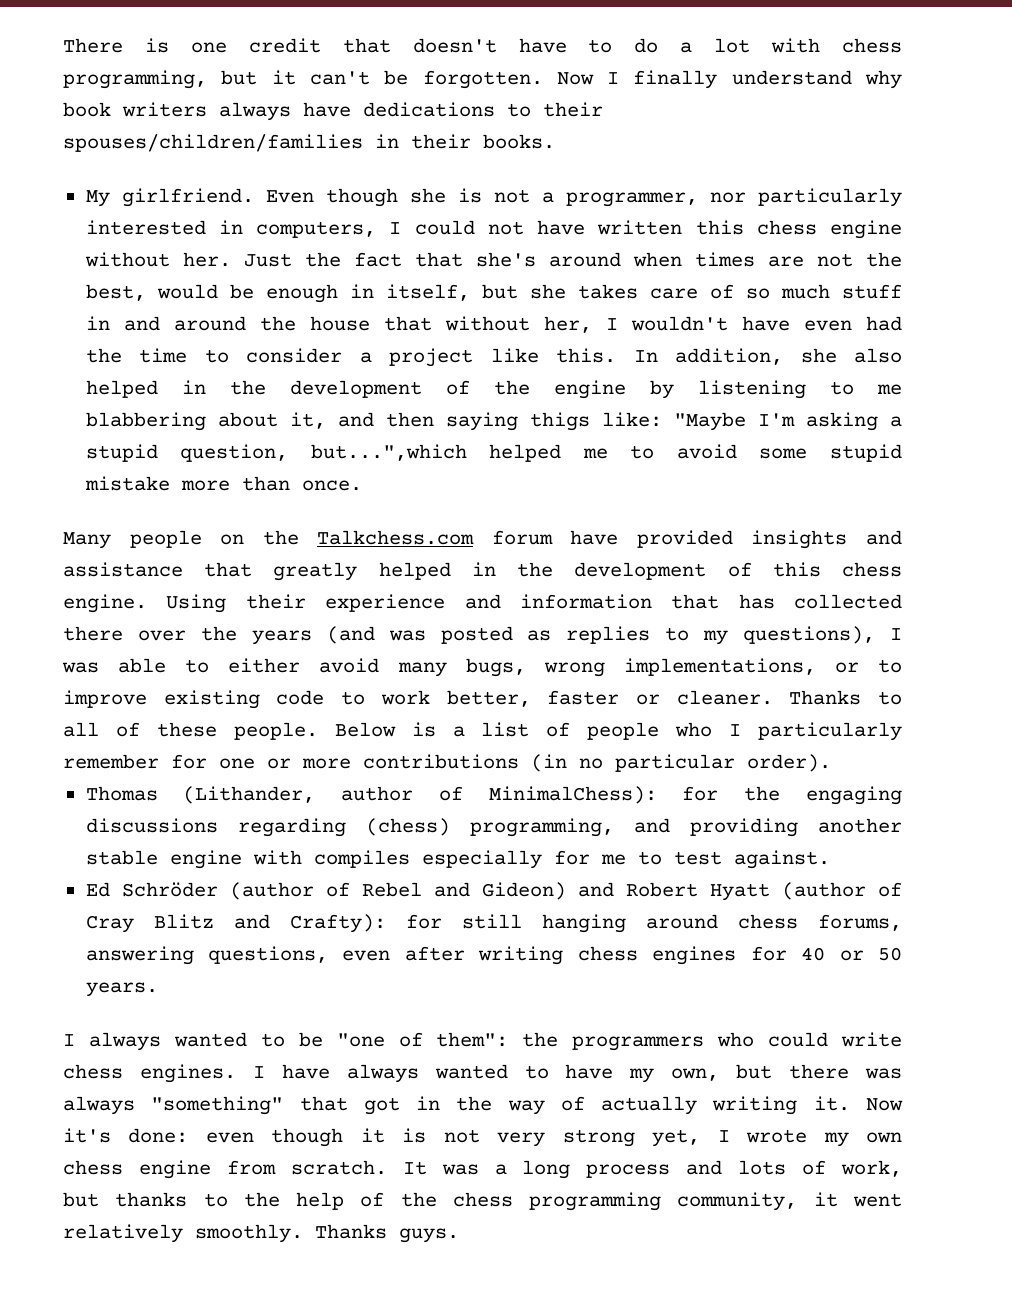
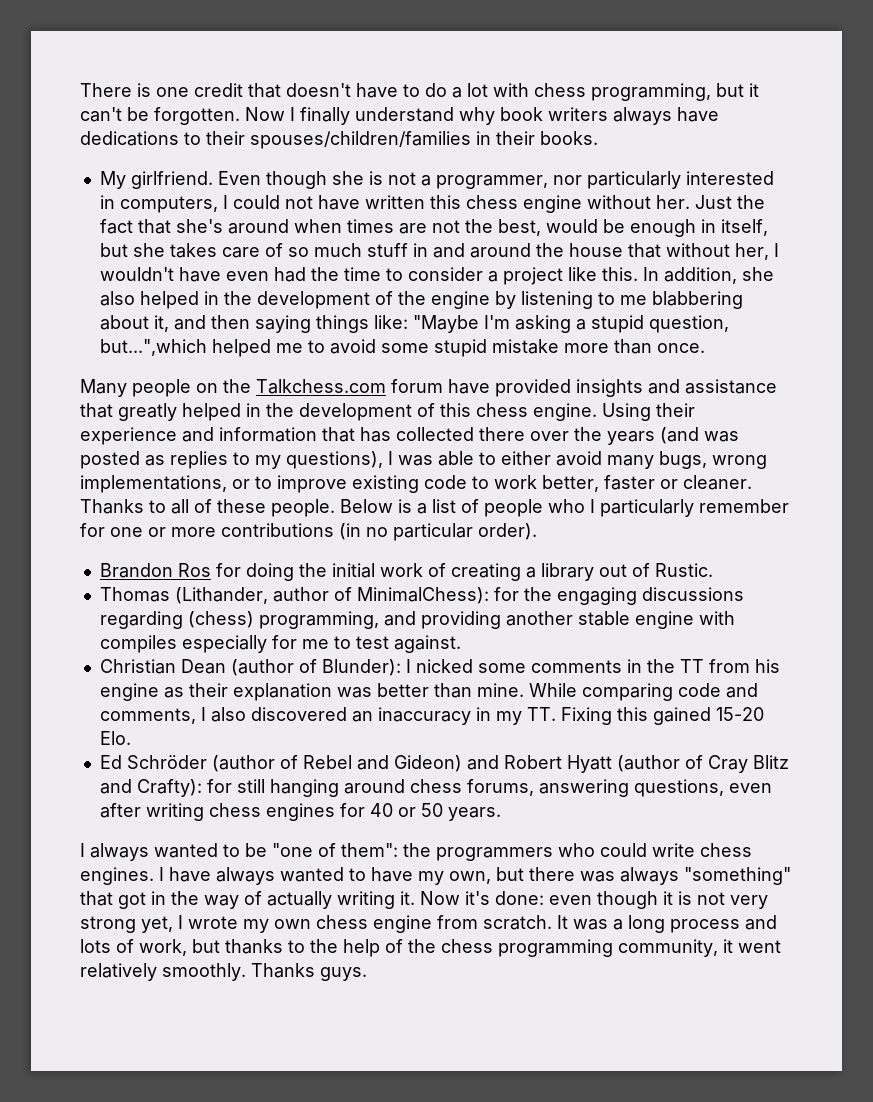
- In addition, she also helped in the development of the engine by listening to me blabbering about it, and then saying thigs like: "Maybe I'm asking a stupid question, but...",which helped me to avoid some stupid mistake more than once.
+ In addition, she also helped in the development of the engine by listening to me blabbering about it, and then saying things like: "Maybe I'm asking a stupid question, but...",which helped me to avoid some stupid mistake more than once.
+ Brandon Ros for doing the initial work of creating a library out of Rustic.
+ Christian Dean (author of Blunder): I nicked some comments in the TT from his engine as their explanation was better than mine. While comparing code and comments, I also discovered an inaccuracy in my TT. Fixing this gained 15-20 Elo.

